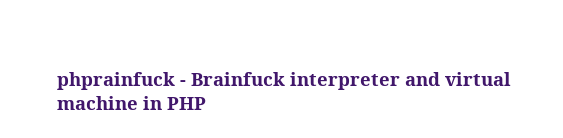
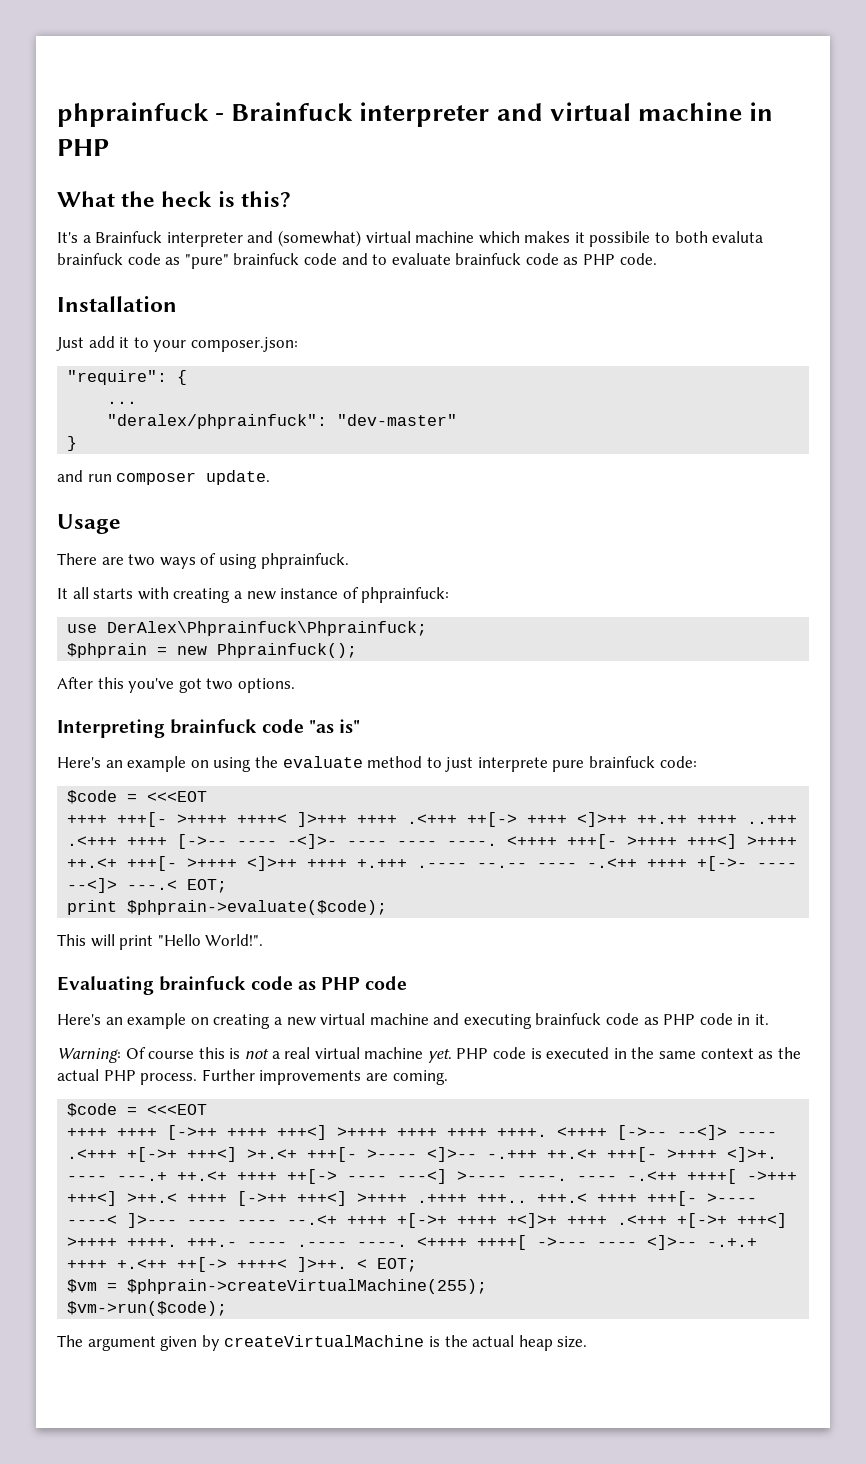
+ What the heck is this?
+ It's a Brainfuck interpreter and (somewhat) virtual machine which makes it possibile to both evaluta brainfuck code as "pure" brainfuck code and to evaluate brainfuck code as PHP code.
+ Installation
+ Just add it to your composer.json:
+ "require": {
+ ...
+ "deralex/phprainfuck": "dev-master"
+ }
+ and run composer update.
+ Usage
+ There are two ways of using phprainfuck.
+ It all starts with creating a new instance of phprainfuck:
+ use DerAlex\Phprainfuck\Phprainfuck;
+ $phprain = new Phprainfuck();
+ After this you've got two options.
+ Interpreting brainfuck code "as is"
+ Here's an example on using the evaluate method to just interprete pure brainfuck code:
+ $code = <<<EOT
+ ++++ +++[- >++++ ++++< ]>+++ ++++ .<+++ ++[-> ++++ <]>++ ++.++ ++++ ..+++ .<+++ ++++ [->-- ---- -<]>- ---- ---- ----. <++++ +++[- >++++ +++<] >++++ ++.<+ +++[- >++++ <]>++ ++++ +.+++ .---- --.-- ---- -.<++ ++++ +[->- ---- --<]> ---.< EOT;
+ print $phprain->evaluate($code);
+ This will print "Hello World!".
+ Evaluating brainfuck code as PHP code
+ Here's an example on creating a new virtual machine and executing brainfuck code as PHP code in it.
+ Warning: Of course this is not a real virtual machine yet. PHP code is executed in the same context as the actual PHP process. Further improvements are coming.
+ $code = <<<EOT
+ ++++ ++++ [->++ ++++ +++<] >++++ ++++ ++++ ++++. <++++ [->-- --<]> ---- .<+++ +[->+ +++<] >+.<+ +++[- >---- <]>-- -.+++ ++.<+ +++[- >++++ <]>+. ---- ---.+ ++.<+ ++++ ++[-> ---- ---<] >---- ----. ---- -.<++ ++++[ ->+++ +++<] >++.< ++++ [->++ +++<] >++++ .++++ +++.. +++.< ++++ +++[- >---- ----< ]>--- ---- ---- --.<+ ++++ +[->+ ++++ +<]>+ ++++ .<+++ +[->+ +++<] >++++ ++++. +++.- ---- .---- ----. <++++ ++++[ ->--- ---- <]>-- -.+.+ ++++ +.<++ ++[-> ++++< ]>++. < EOT;
+ $vm = $phprain->createVirtualMachine(255);
+ $vm->run($code);
+ The argument given by createVirtualMachine is the actual heap size.

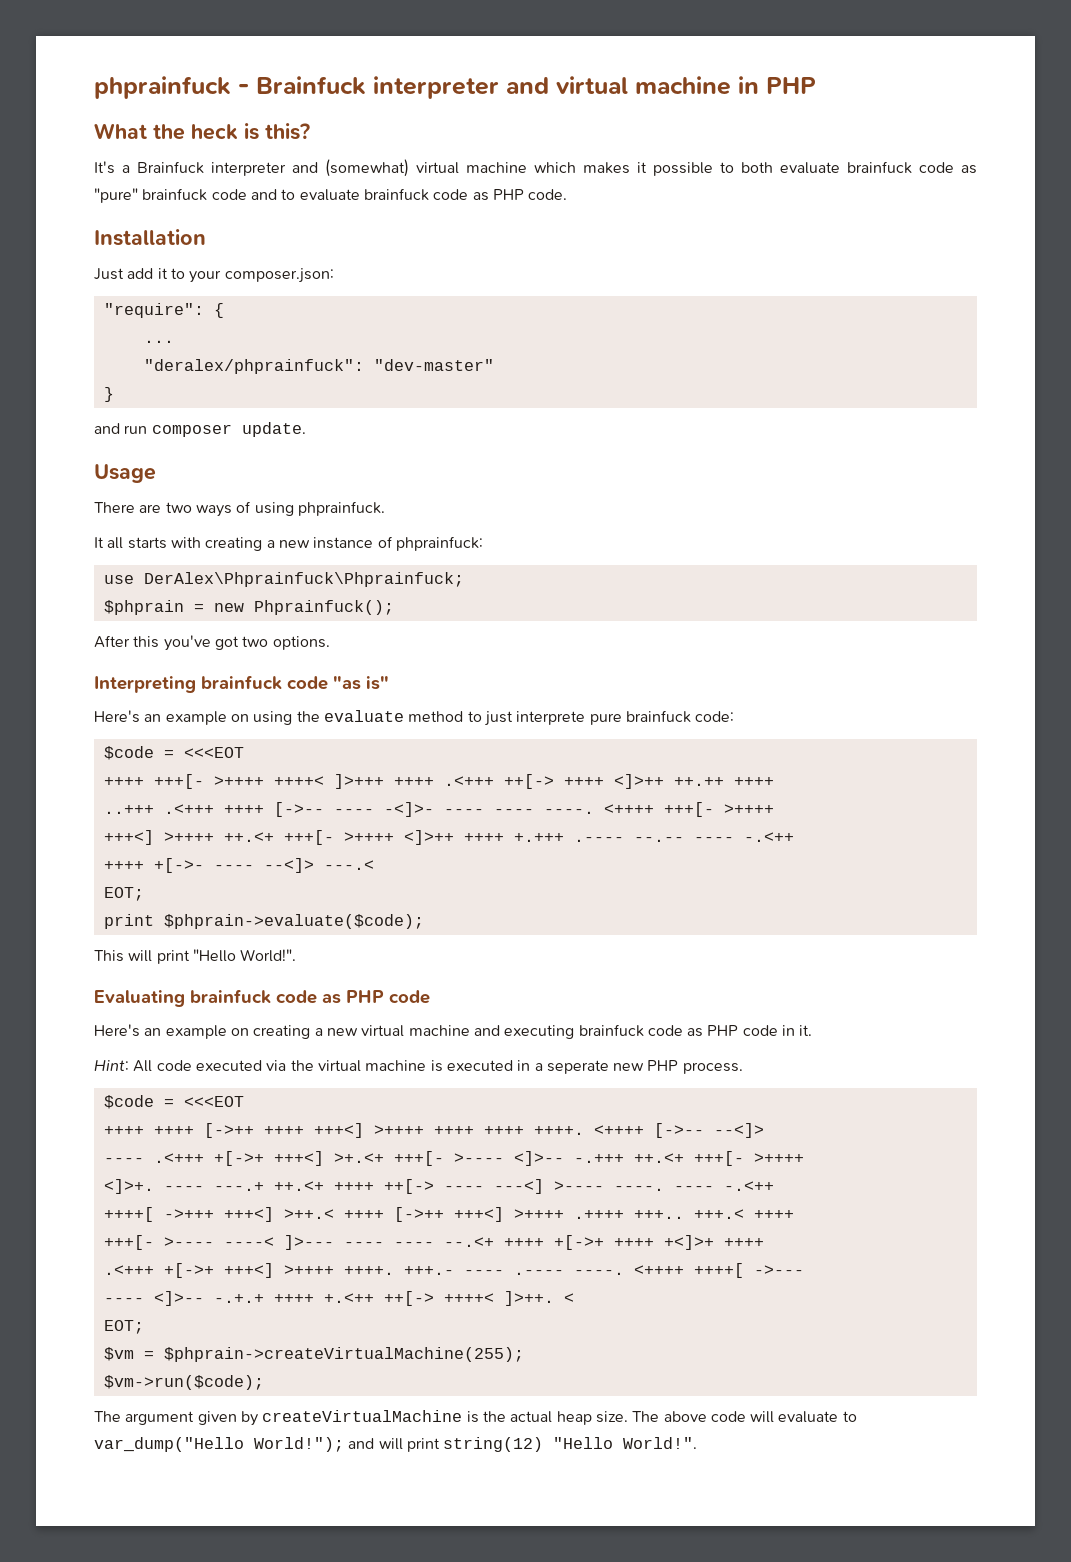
- It's a Brainfuck interpreter and (somewhat) virtual machine which makes it possibile to both evaluta brainfuck code as "pure" brainfuck code and to evaluate brainfuck code as PHP code.
+ It's a Brainfuck interpreter and (somewhat) virtual machine which makes it possible to both evaluate brainfuck code as "pure" brainfuck code and to evaluate brainfuck code as PHP code.
- ++++ +++[- >++++ ++++< ]>+++ ++++ .<+++ ++[-> ++++ <]>++ ++.++ ++++ ..+++ .<+++ ++++ [->-- ---- -<]>- ---- ---- ----.
+ ++++ +++[- >++++ ++++< ]>+++ ++++ .<+++ ++[-> ++++ <]>++ ++.++ ++++
+ ..+++ .<+++ ++++ [->-- ---- -<]>- ---- ---- ----.
- <++++ +++[- >++++ +++<] >++++ ++.<+ +++[- >++++ <]>++ ++++ +.+++ .---- --.-- ---- -.<++ ++++ +[->- ---- --<]> ---.< EOT;
+ <++++ +++[- >++++
+ +++<] >++++ ++.<+ +++[- >++++ <]>++ ++++ +.+++ .---- --.-- ---- -.<++
+ ++++ +[->- ---- --<]> ---.<
+ EOT;
- Warning: Of course this is not a real virtual machine yet. PHP code is executed in the same context as the actual PHP process. Further improvements are coming.
+ Hint: All code executed via the virtual machine is executed in a seperate new PHP process.
- <++++ [->-- --<]> ---- .<+++ +[->+ +++<] >+.<+ +++[- >---- <]>-- -.+++ ++.<+ +++[- >++++ <]>+.
+ <++++ [->-- --<]>
+ ---- .<+++ +[->+ +++<] >+.<+ +++[- >---- <]>-- -.+++ ++.<+ +++[- >++++
+ <]>+.
- ---- ---.+ ++.<+ ++++ ++[-> ---- ---<] >---- ----. ---- -.<++ ++++[ ->+++ +++<] >++.< ++++ [->++ +++<] >++++ .++++ +++..
+ ---- ---.+ ++.<+ ++++ ++[-> ---- ---<] >---- ----. ---- -.<++
+ ++++[ ->+++ +++<] >++.< ++++ [->++ +++<] >++++ .++++ +++..
- +++.< ++++ +++[- >---- ----< ]>--- ---- ---- --.<+ ++++ +[->+ ++++ +<]>+ ++++ .<+++ +[->+ +++<] >++++ ++++.
+ +++.< ++++
+ +++[- >---- ----< ]>--- ---- ---- --.<+ ++++ +[->+ ++++ +<]>+ ++++
+ .<+++ +[->+ +++<] >++++ ++++.
- <++++ ++++[ ->--- ---- <]>-- -.+.+ ++++ +.<++ ++[-> ++++< ]>++.
+ <++++ ++++[ ->---
+ ---- <]>-- -.+.+ ++++ +.<++ ++[-> ++++< ]>++.
- < EOT;
+ <
+ EOT;
+ The above code will evaluate to var_dump("Hello World!"); and will print string(12) "Hello World!".

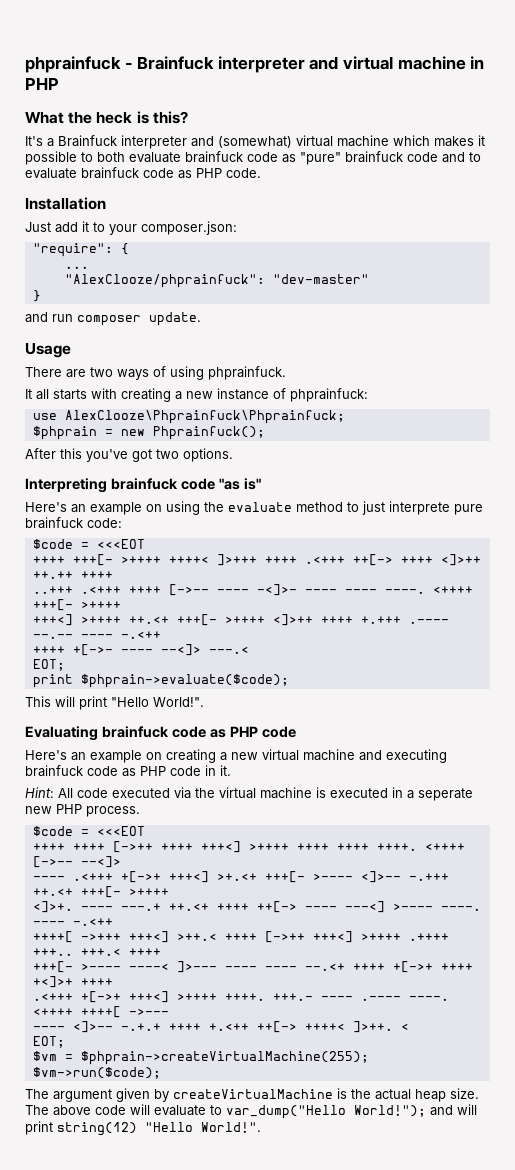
- "deralex/phprainfuck": "dev-master"
+ "AlexClooze/phprainfuck": "dev-master"
- use DerAlex\Phprainfuck\Phprainfuck;
+ use AlexClooze\Phprainfuck\Phprainfuck;

